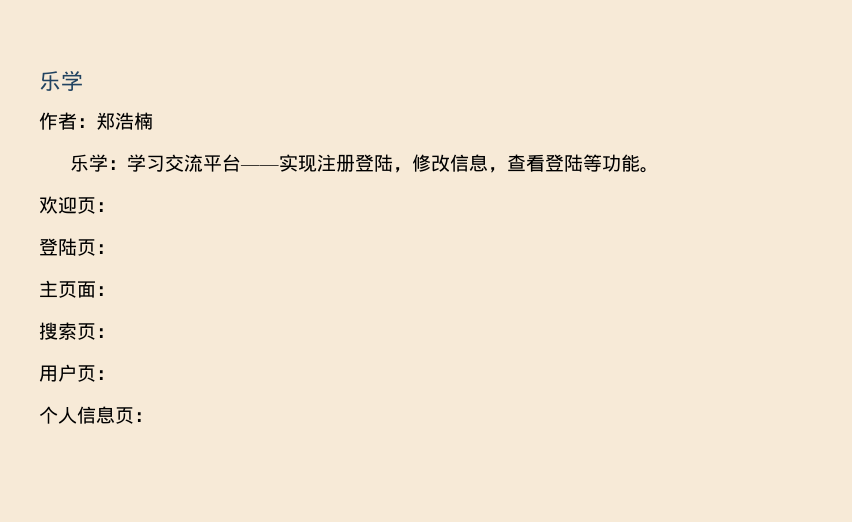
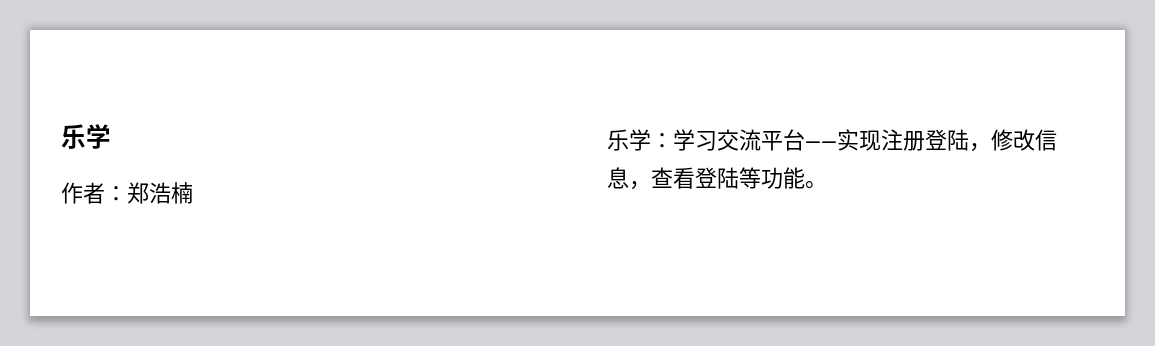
- 欢迎页：
- 登陆页：
- 主页面：
- 搜索页：
- 用户页：
- 个人信息页：

